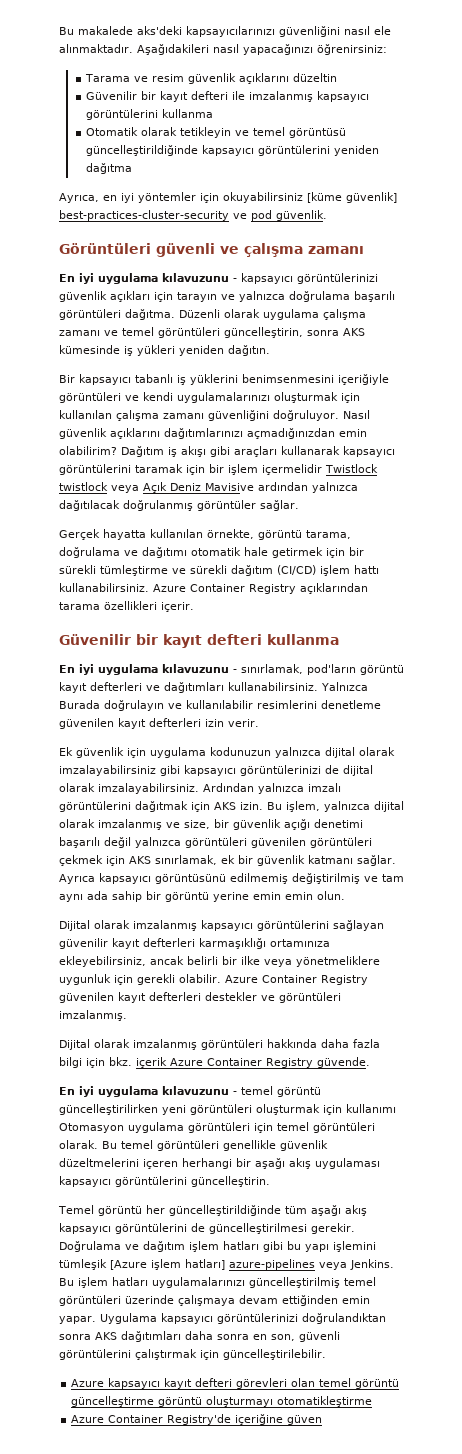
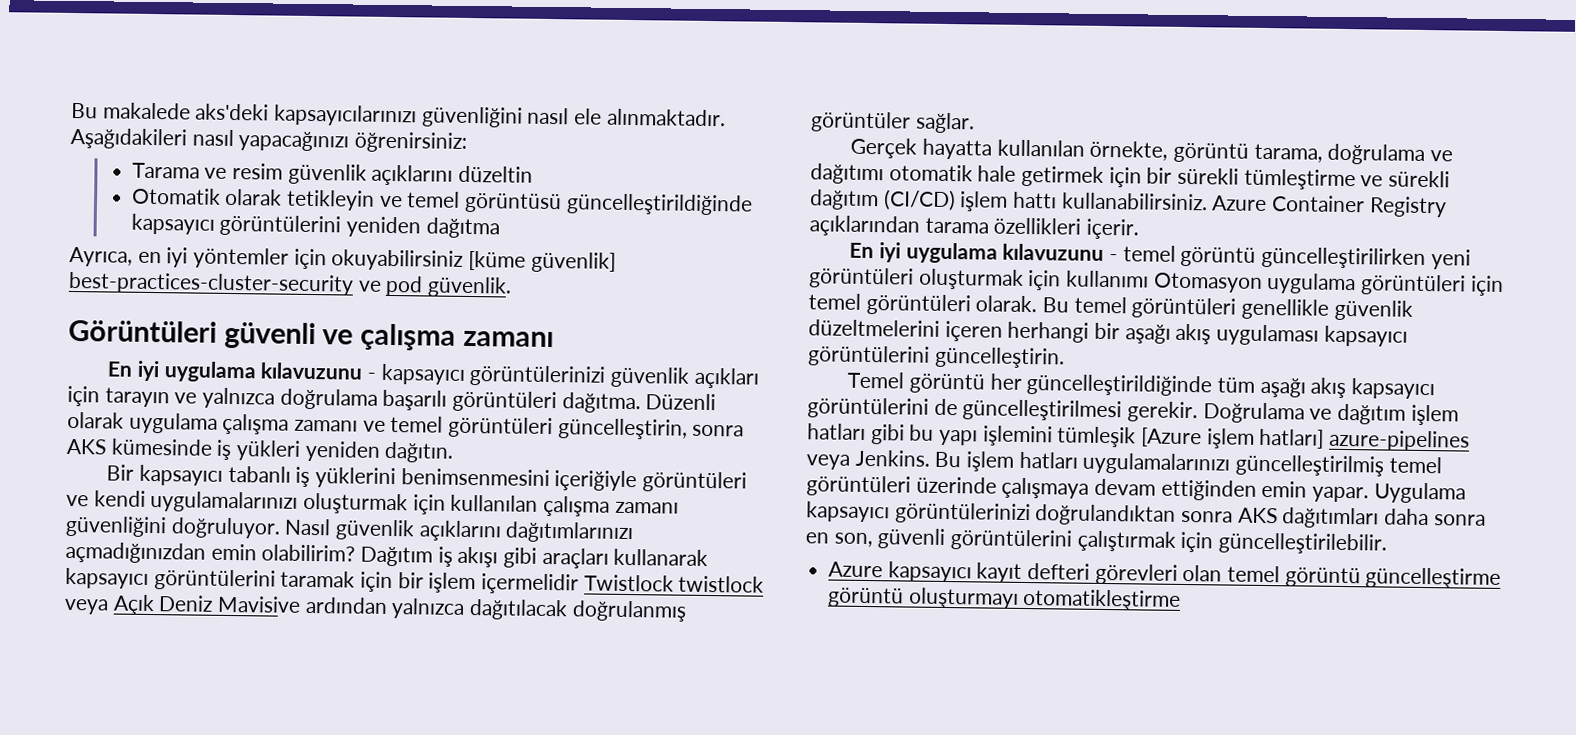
- Güvenilir bir kayıt defteri ile imzalanmış kapsayıcı görüntülerini kullanma
- Güvenilir bir kayıt defteri kullanma
- En iyi uygulama kılavuzunu - sınırlamak, pod'ların görüntü kayıt defterleri ve dağıtımları kullanabilirsiniz. Yalnızca Burada doğrulayın ve kullanılabilir resimlerini denetleme güvenilen kayıt defterleri izin verir.
- Ek güvenlik için uygulama kodunuzun yalnızca dijital olarak imzalayabilirsiniz gibi kapsayıcı görüntülerinizi de dijital olarak imzalayabilirsiniz. Ardından yalnızca imzalı görüntülerini dağıtmak için AKS izin. Bu işlem, yalnızca dijital olarak imzalanmış ve size, bir güvenlik açığı denetimi başarılı değil yalnızca görüntüleri güvenilen görüntüleri çekmek için AKS sınırlamak, ek bir güvenlik katmanı sağlar. Ayrıca kapsayıcı görüntüsünü edilmemiş değiştirilmiş ve tam aynı ada sahip bir görüntü yerine emin emin olun.
- Dijital olarak imzalanmış kapsayıcı görüntülerini sağlayan güvenilir kayıt defterleri karmaşıklığı ortamınıza ekleyebilirsiniz, ancak belirli bir ilke veya yönetmeliklere uygunluk için gerekli olabilir. Azure Container Registry güvenilen kayıt defterleri destekler ve görüntüleri imzalanmış.
- Dijital olarak imzalanmış görüntüleri hakkında daha fazla bilgi için bkz. içerik Azure Container Registry güvende.
- Azure Container Registry'de içeriğine güven

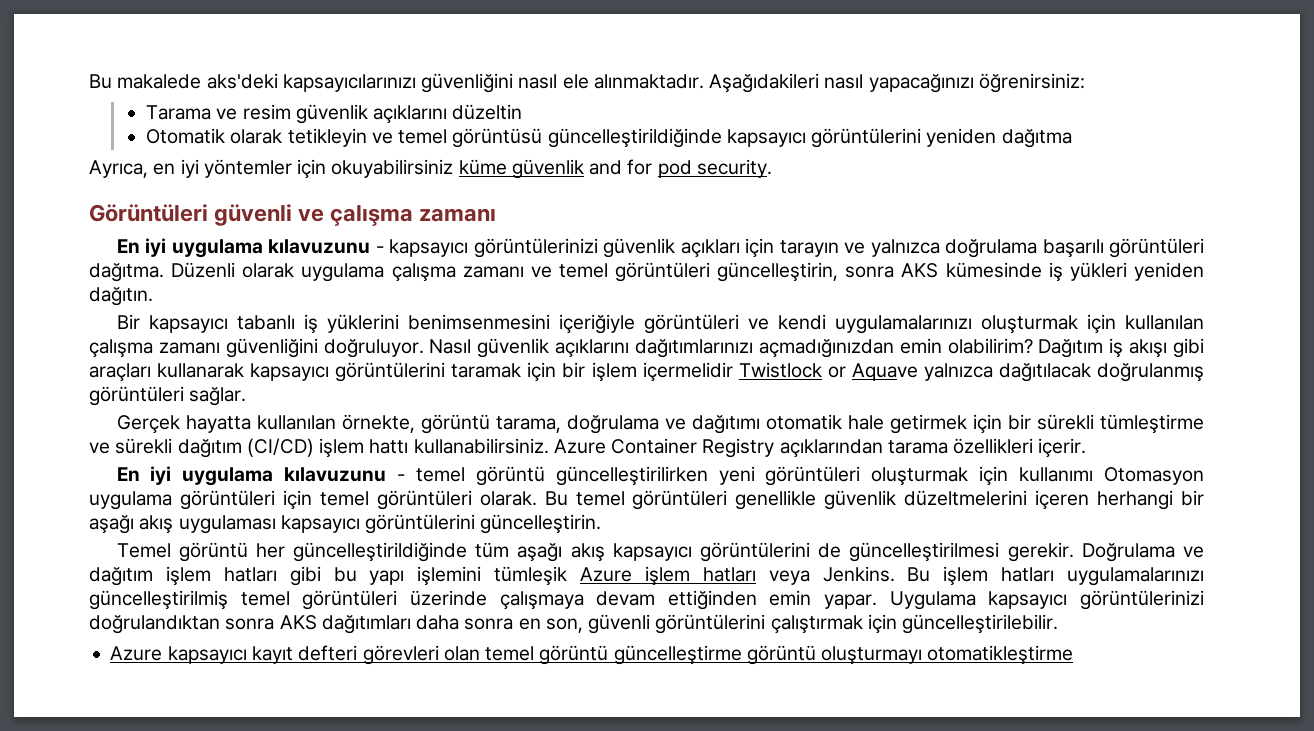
- Ayrıca, en iyi yöntemler için okuyabilirsiniz [küme güvenlik] best-practices-cluster-security ve pod güvenlik.
+ Ayrıca, en iyi yöntemler için okuyabilirsiniz küme güvenlik and for pod security.
- Dağıtım iş akışı gibi araçları kullanarak kapsayıcı görüntülerini taramak için bir işlem içermelidir Twistlock twistlock veya Açık Deniz Mavisive ardından yalnızca dağıtılacak doğrulanmış görüntüler sağlar.
+ Dağıtım iş akışı gibi araçları kullanarak kapsayıcı görüntülerini taramak için bir işlem içermelidir Twistlock or Aquave yalnızca dağıtılacak doğrulanmış görüntüleri sağlar.
- Doğrulama ve dağıtım işlem hatları gibi bu yapı işlemini tümleşik [Azure işlem hatları] azure-pipelines veya Jenkins.
+ Doğrulama ve dağıtım işlem hatları gibi bu yapı işlemini tümleşik Azure işlem hatları veya Jenkins.

